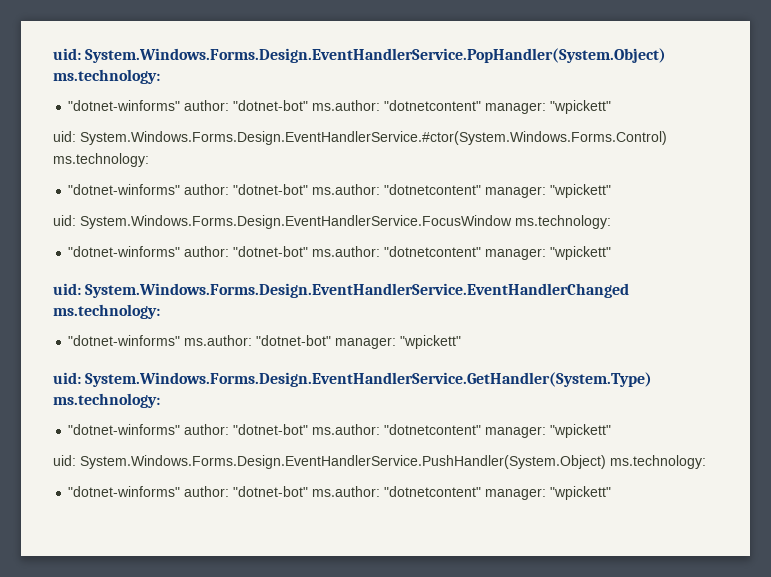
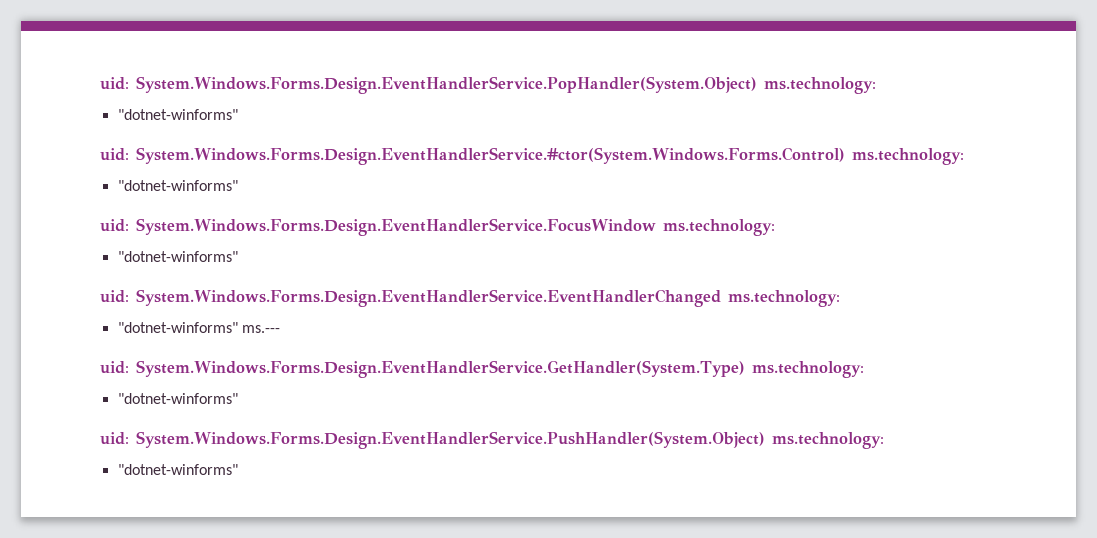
  uid: System.Windows.Forms.Design.EventHandlerService.PopHandler(System.Object) ms.technology:
- "dotnet-winforms" author: "dotnet-bot" ms.author: "dotnetcontent" manager: "wpickett"
+ "dotnet-winforms"
  uid: System.Windows.Forms.Design.EventHandlerService.#ctor(System.Windows.Forms.Control) ms.technology:
- "dotnet-winforms" author: "dotnet-bot" ms.author: "dotnetcontent" manager: "wpickett"
+ "dotnet-winforms"
  uid: System.Windows.Forms.Design.EventHandlerService.FocusWindow ms.technology:
- "dotnet-winforms" author: "dotnet-bot" ms.author: "dotnetcontent" manager: "wpickett"
+ "dotnet-winforms"
- "dotnet-winforms" ms.author: "dotnet-bot" manager: "wpickett"
+ "dotnet-winforms" ms.---
  uid: System.Windows.Forms.Design.EventHandlerService.GetHandler(System.Type) ms.technology:
- "dotnet-winforms" author: "dotnet-bot" ms.author: "dotnetcontent" manager: "wpickett"
+ "dotnet-winforms"
  uid: System.Windows.Forms.Design.EventHandlerService.PushHandler(System.Object) ms.technology:
- "dotnet-winforms" author: "dotnet-bot" ms.author: "dotnetcontent" manager: "wpickett"
+ "dotnet-winforms"

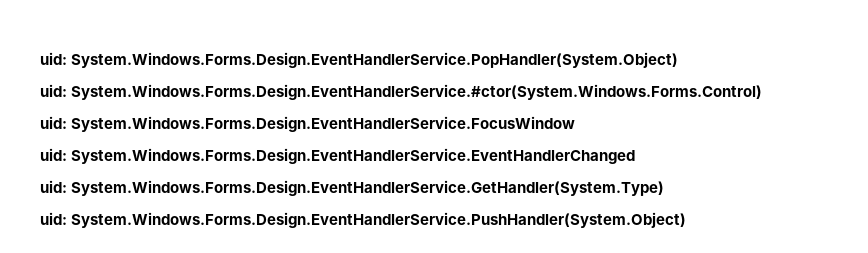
- uid: System.Windows.Forms.Design.EventHandlerService.PopHandler(System.Object) ms.technology:
- "dotnet-winforms"
+ uid: System.Windows.Forms.Design.EventHandlerService.PopHandler(System.Object)
- uid: System.Windows.Forms.Design.EventHandlerService.#ctor(System.Windows.Forms.Control) ms.technology:
- "dotnet-winforms"
+ uid: System.Windows.Forms.Design.EventHandlerService.#ctor(System.Windows.Forms.Control)
- uid: System.Windows.Forms.Design.EventHandlerService.FocusWindow ms.technology:
- "dotnet-winforms"
+ uid: System.Windows.Forms.Design.EventHandlerService.FocusWindow
- uid: System.Windows.Forms.Design.EventHandlerService.EventHandlerChanged ms.technology:
- "dotnet-winforms" ms.---
+ uid: System.Windows.Forms.Design.EventHandlerService.EventHandlerChanged
- uid: System.Windows.Forms.Design.EventHandlerService.GetHandler(System.Type) ms.technology:
- "dotnet-winforms"
+ uid: System.Windows.Forms.Design.EventHandlerService.GetHandler(System.Type)
- uid: System.Windows.Forms.Design.EventHandlerService.PushHandler(System.Object) ms.technology:
- "dotnet-winforms"
+ uid: System.Windows.Forms.Design.EventHandlerService.PushHandler(System.Object)

